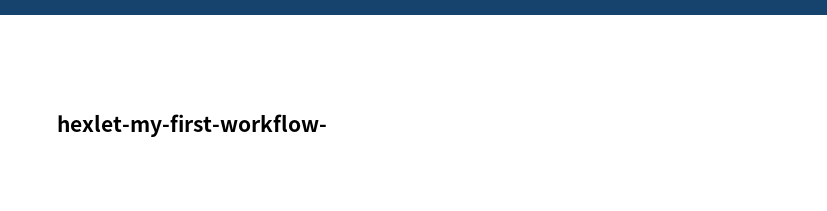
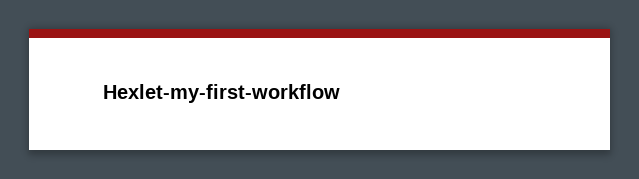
- hexlet-my-first-workflow-
+ Hexlet-my-first-workflow

